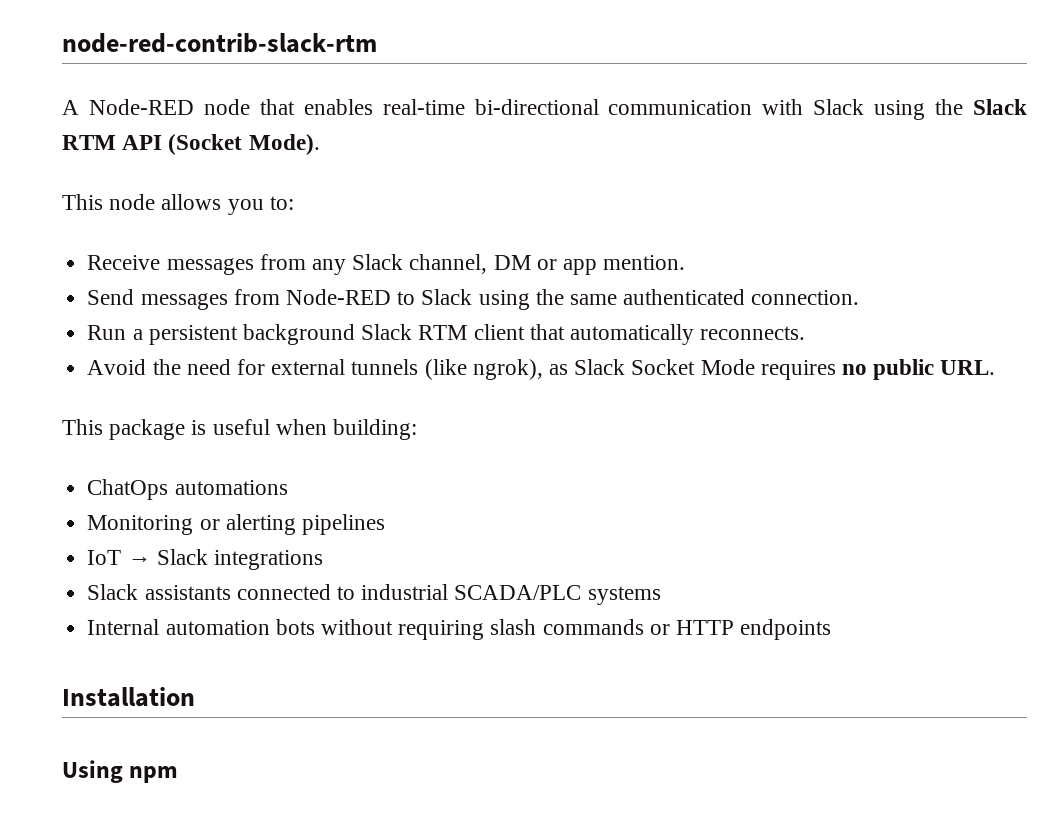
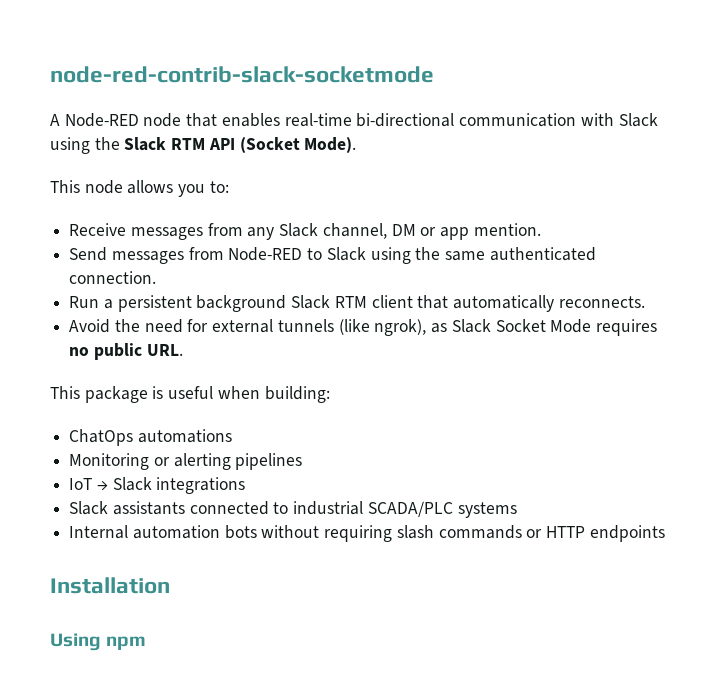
- node-red-contrib-slack-rtm
+ node-red-contrib-slack-socketmode

